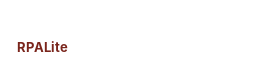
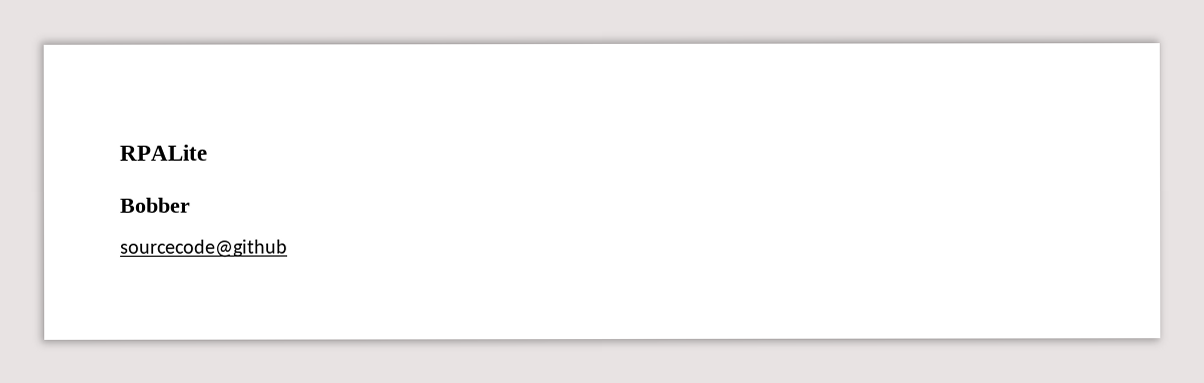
+ Bobber
+ sourcecode@github

